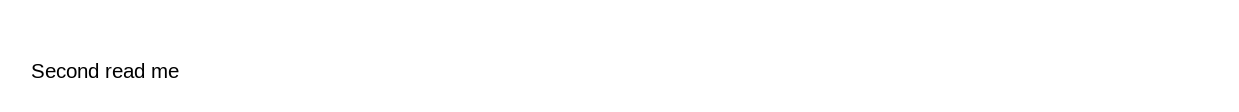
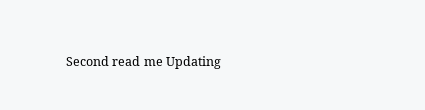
- Second read me
+ Second read me Updating

